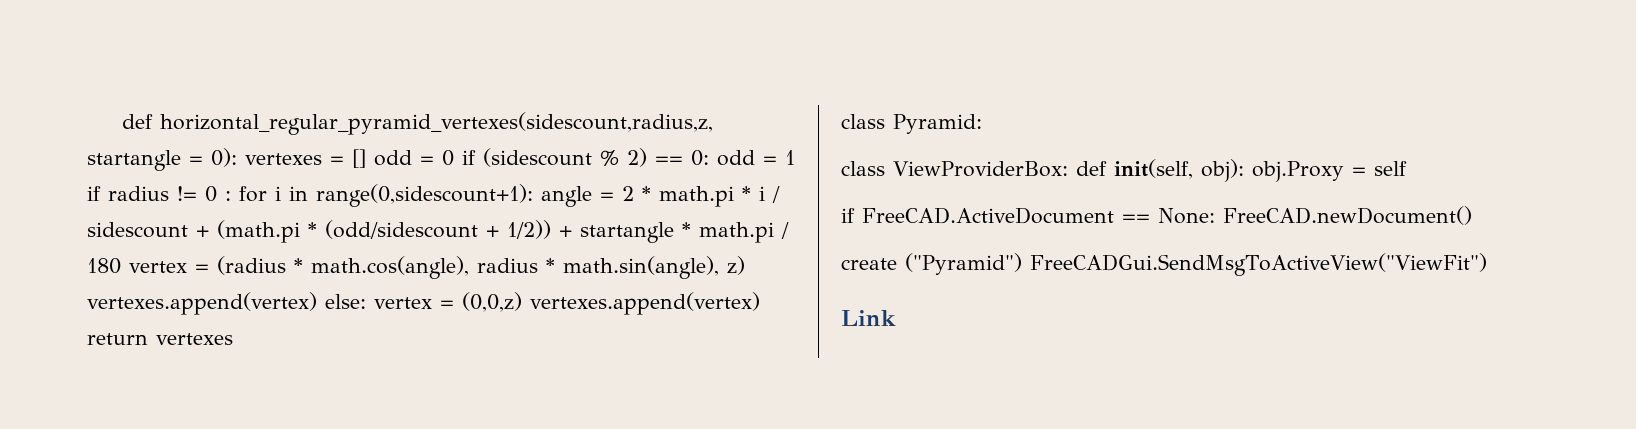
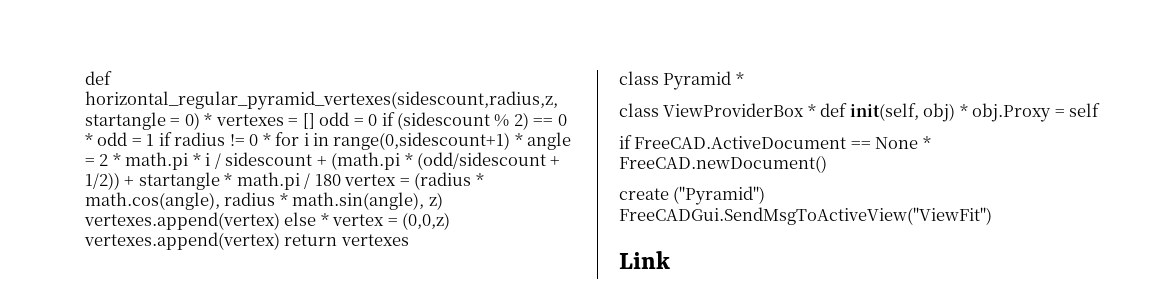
- def horizontal_regular_pyramid_vertexes(sidescount,radius,z, startangle = 0): vertexes = [] odd = 0 if (sidescount % 2) == 0: odd = 1 if radius != 0 : for i in range(0,sidescount+1): angle = 2 * math.pi * i / sidescount + (math.pi * (odd/sidescount + 1/2)) + startangle * math.pi / 180 vertex = (radius * math.cos(angle), radius * math.sin(angle), z) vertexes.append(vertex) else: vertex = (0,0,z) vertexes.append(vertex) return vertexes
+ def horizontal_regular_pyramid_vertexes(sidescount,radius,z, startangle = 0) * vertexes = [] odd = 0 if (sidescount % 2) == 0 * odd = 1 if radius != 0 * for i in range(0,sidescount+1) * angle = 2 * math.pi * i / sidescount + (math.pi * (odd/sidescount + 1/2)) + startangle * math.pi / 180 vertex = (radius * math.cos(angle), radius * math.sin(angle), z) vertexes.append(vertex) else * vertex = (0,0,z) vertexes.append(vertex) return vertexes
- class Pyramid:
- class ViewProviderBox: def init(self, obj): obj.Proxy = self
+ class Pyramid *
+ class ViewProviderBox * def init(self, obj) * obj.Proxy = self
- if FreeCAD.ActiveDocument == None: FreeCAD.newDocument()
+ if FreeCAD.ActiveDocument == None * FreeCAD.newDocument()

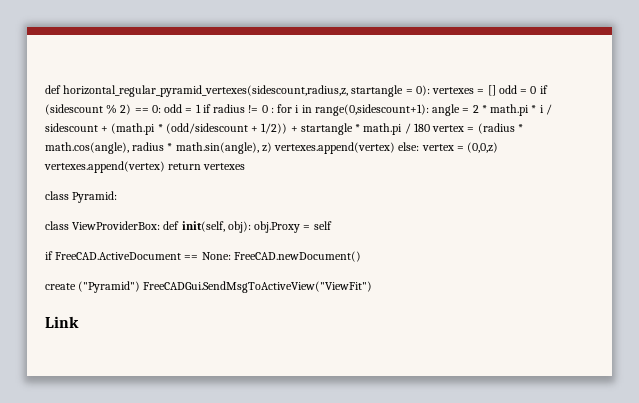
- def horizontal_regular_pyramid_vertexes(sidescount,radius,z, startangle = 0) * vertexes = [] odd = 0 if (sidescount % 2) == 0 * odd = 1 if radius != 0 * for i in range(0,sidescount+1) * angle = 2 * math.pi * i / sidescount + (math.pi * (odd/sidescount + 1/2)) + startangle * math.pi / 180 vertex = (radius * math.cos(angle), radius * math.sin(angle), z) vertexes.append(vertex) else * vertex = (0,0,z) vertexes.append(vertex) return vertexes
+ def horizontal_regular_pyramid_vertexes(sidescount,radius,z, startangle = 0): vertexes = [] odd = 0 if (sidescount % 2) == 0: odd = 1 if radius != 0 : for i in range(0,sidescount+1): angle = 2 * math.pi * i / sidescount + (math.pi * (odd/sidescount + 1/2)) + startangle * math.pi / 180 vertex = (radius * math.cos(angle), radius * math.sin(angle), z) vertexes.append(vertex) else: vertex = (0,0,z) vertexes.append(vertex) return vertexes
- class Pyramid *
- class ViewProviderBox * def init(self, obj) * obj.Proxy = self
+ class Pyramid:
+ class ViewProviderBox: def init(self, obj): obj.Proxy = self
- if FreeCAD.ActiveDocument == None * FreeCAD.newDocument()
+ if FreeCAD.ActiveDocument == None: FreeCAD.newDocument()

